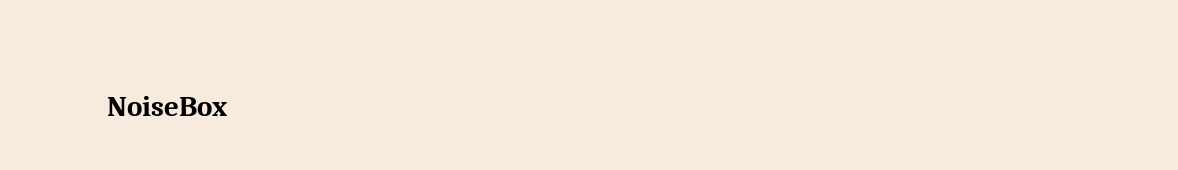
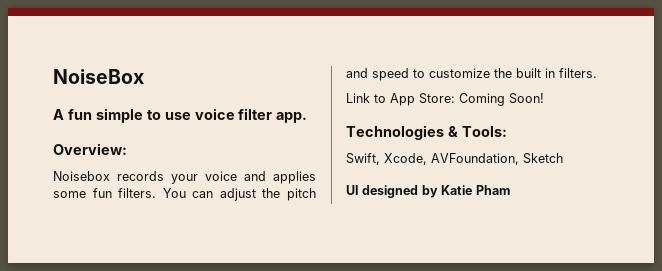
+ A fun simple to use voice filter app.
+ Overview:
+ Noisebox records your voice and applies some fun filters. You can adjust the pitch and speed to customize the built in filters.
+ Link to App Store: Coming Soon!
+ Technologies & Tools:
+ Swift, Xcode, AVFoundation, Sketch
+ UI designed by Katie Pham

